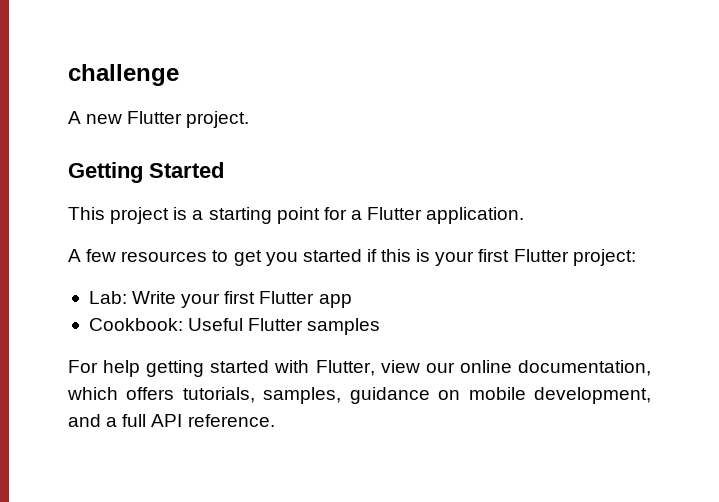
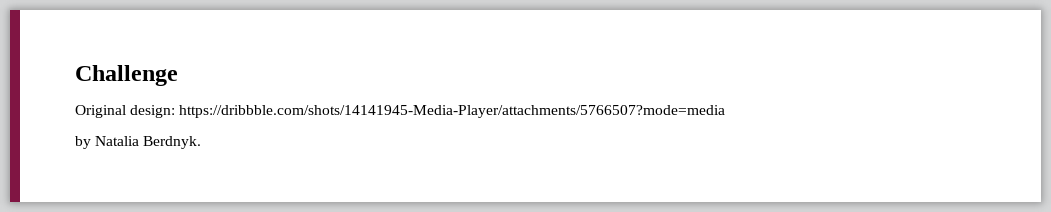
- challenge
- A new Flutter project.
- Getting Started
- This project is a starting point for a Flutter application.
- A few resources to get you started if this is your first Flutter project:
- Lab: Write your first Flutter app
- Cookbook: Useful Flutter samples
- For help getting started with Flutter, view our online documentation, which offers tutorials, samples, guidance on mobile development, and a full API reference.
+ Challenge
+ Original design: https://dribbble.com/shots/14141945-Media-Player/attachments/5766507?mode=media
+ by Natalia Berdnyk.

